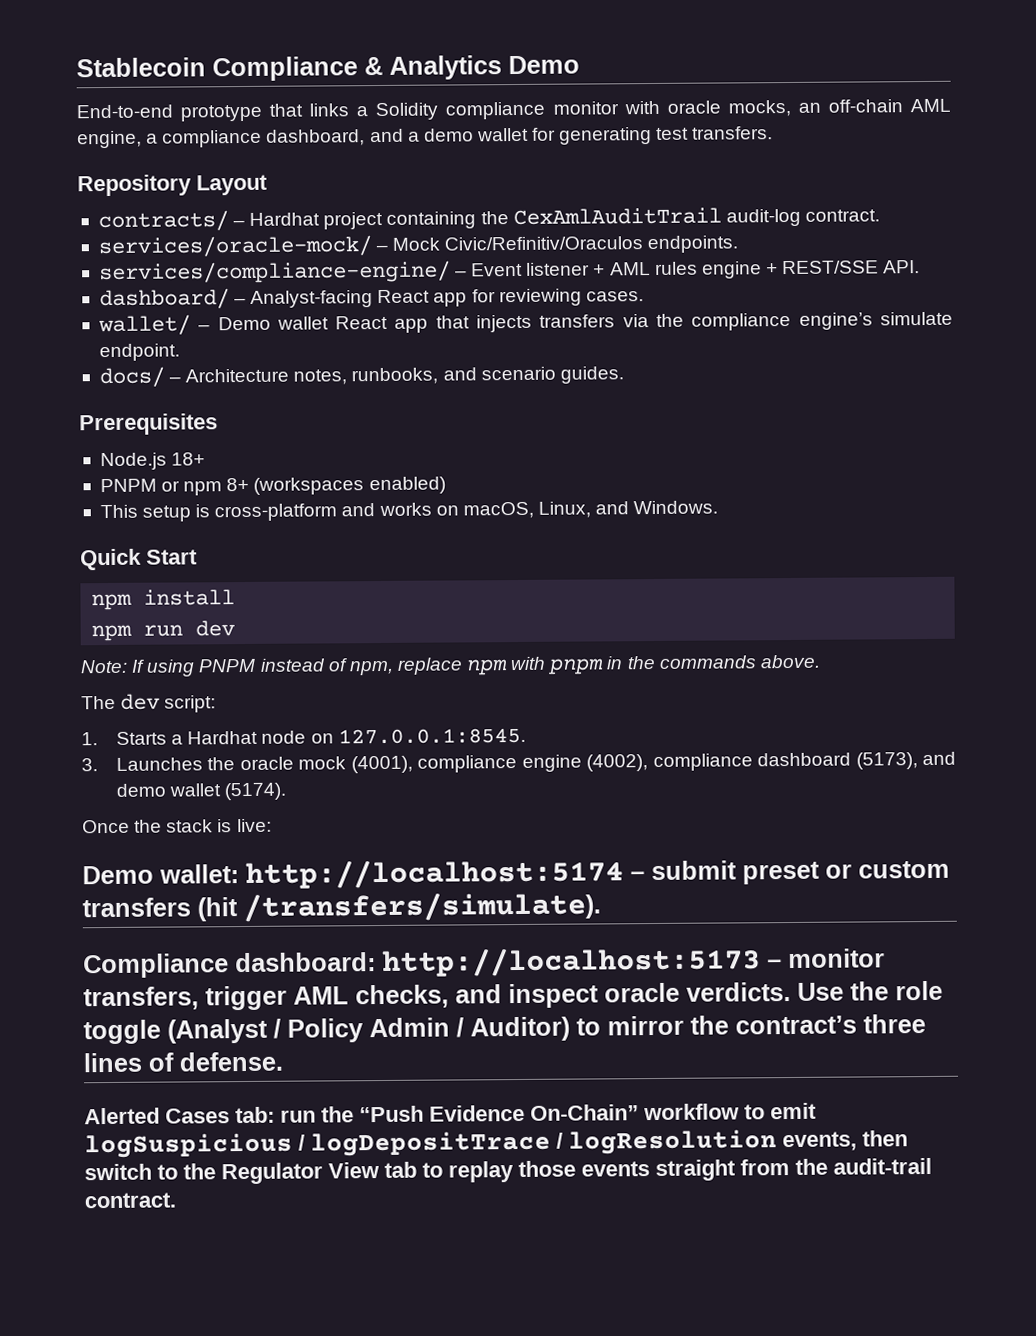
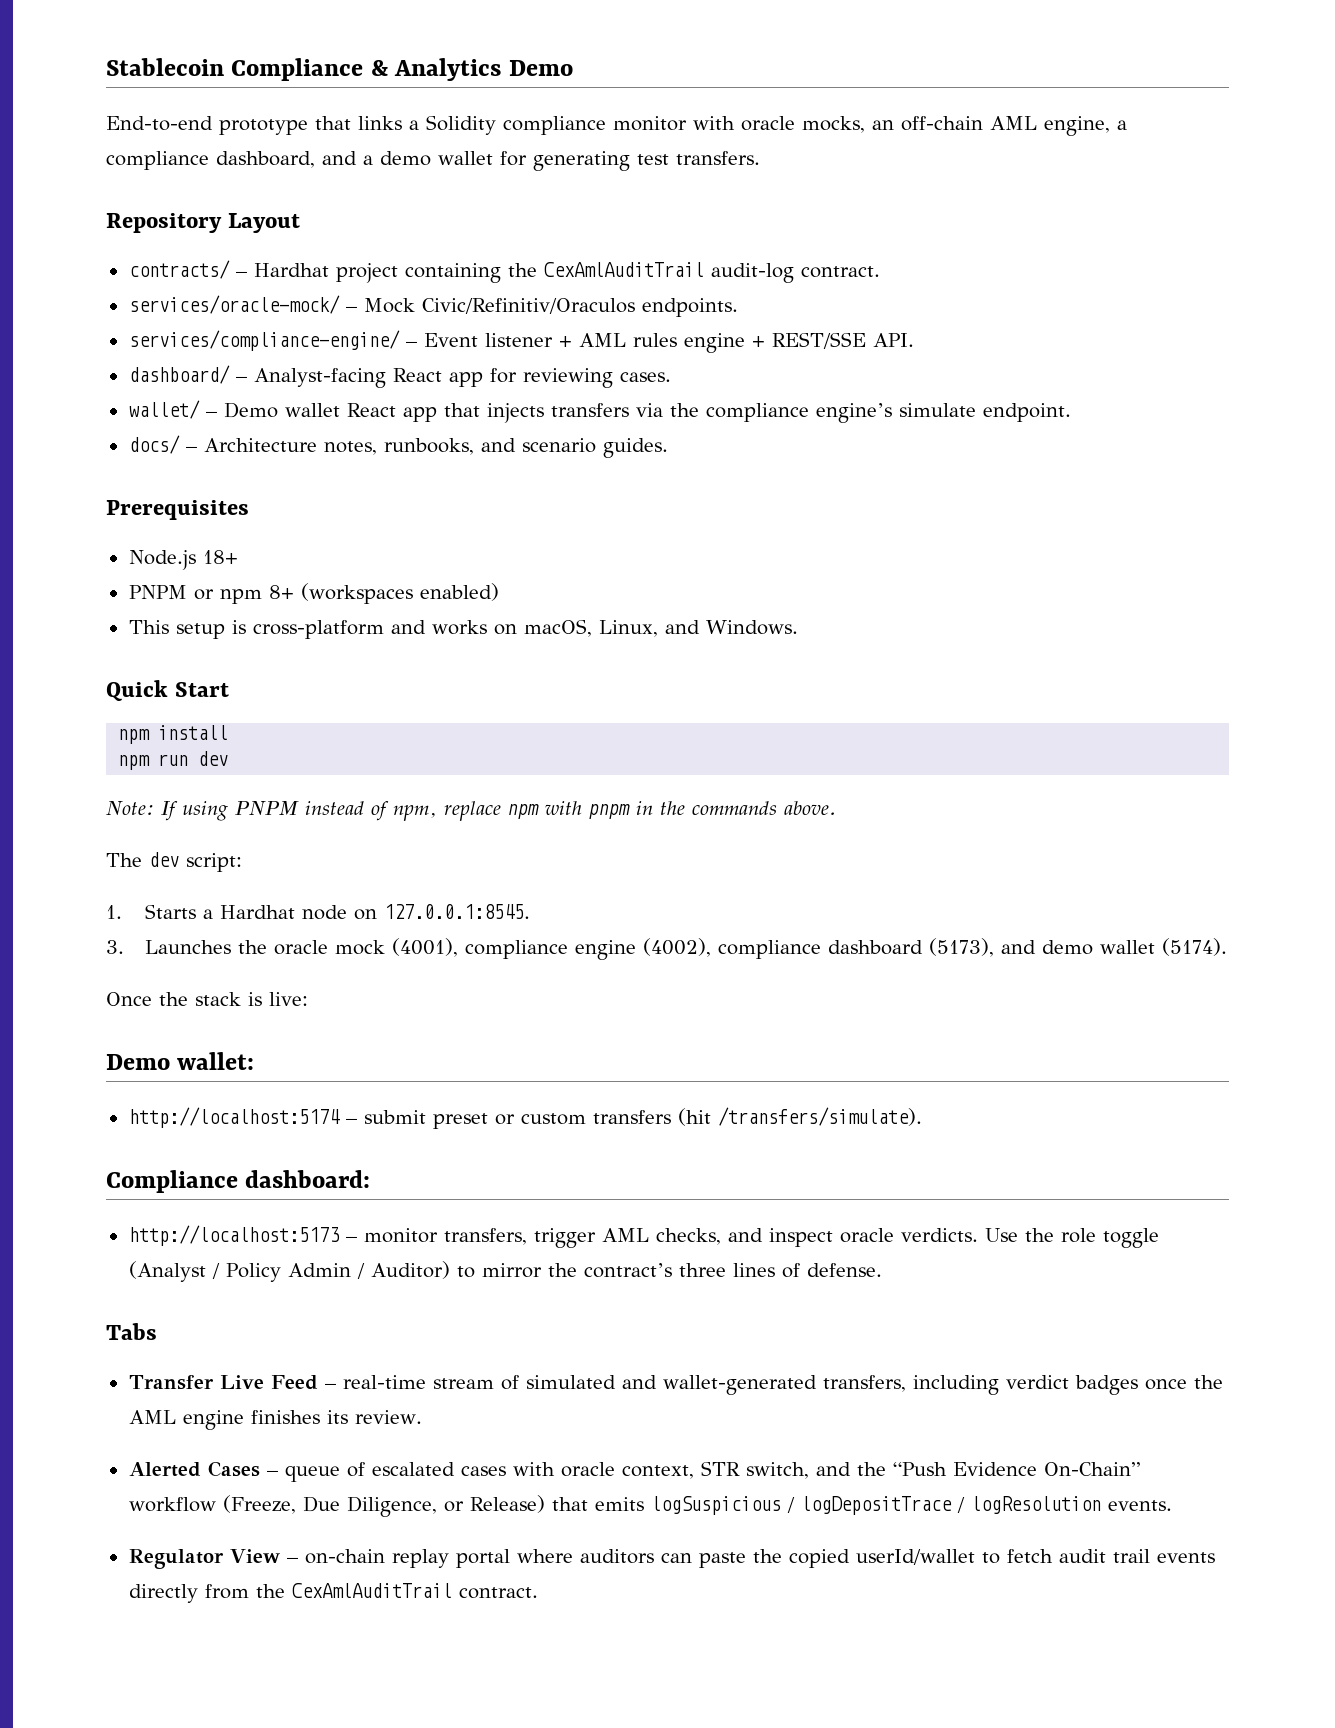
- Demo wallet: http://localhost:5174 – submit preset or custom transfers (hit /transfers/simulate).
+ Demo wallet:
+ http://localhost:5174 – submit preset or custom transfers (hit /transfers/simulate).
- Compliance dashboard: http://localhost:5173 – monitor transfers, trigger AML checks, and inspect oracle verdicts.
+ Compliance dashboard:
+ http://localhost:5173 – monitor transfers, trigger AML checks, and inspect oracle verdicts.
- Alerted Cases tab: run the “Push Evidence On-Chain” workflow to emit logSuspicious / logDepositTrace / logResolution events, then switch to the Regulator View tab to replay those events straight from the audit-trail contract.
+ Tabs
+ Transfer Live Feed – real-time stream of simulated and wallet-generated transfers, including verdict badges once the AML engine finishes its review.
+ Alerted Cases – queue of escalated cases with oracle context, STR switch, and the “Push Evidence On-Chain” workflow (Freeze, Due Diligence, or Release) that emits logSuspicious / logDepositTrace / logResolution events.
+ Regulator View – on-chain replay portal where auditors can paste the copied userId/wallet to fetch audit trail events directly from the CexAmlAuditTrail contract.

